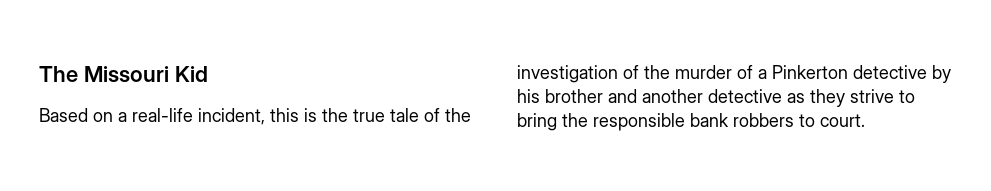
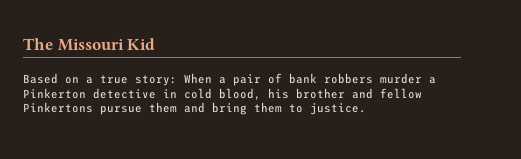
- Based on a real-life incident, this is the true tale of the investigation of the murder of a Pinkerton detective by his brother and another detective as they strive to bring the responsible bank robbers to court.
+ Based on a true story: When a pair of bank robbers murder a Pinkerton detective in cold blood, his brother and fellow Pinkertons pursue them and bring them to justice.

